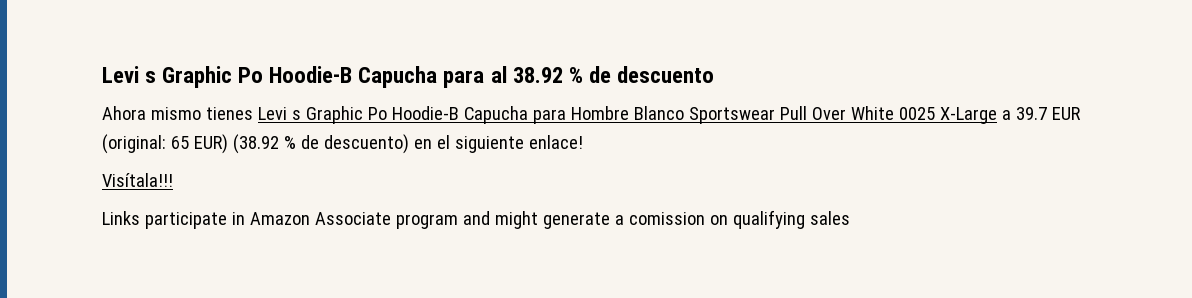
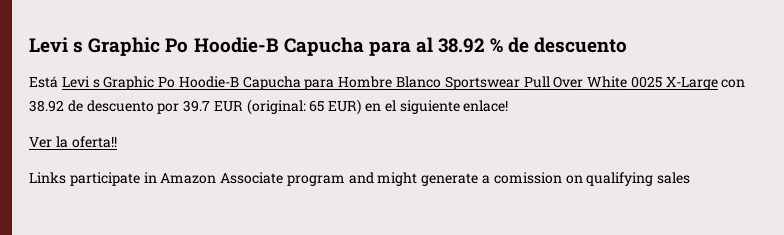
- Ahora mismo tienes Levi s Graphic Po Hoodie-B Capucha para Hombre Blanco Sportswear Pull Over White 0025 X-Large a 39.7 EUR (original: 65 EUR) (38.92 % de descuento) en el siguiente enlace!
+ Está Levi s Graphic Po Hoodie-B Capucha para Hombre Blanco Sportswear Pull Over White 0025 X-Large con 38.92 de descuento por 39.7 EUR (original: 65 EUR) en el siguiente enlace!
- Visítala!!!
+ Ver la oferta!!

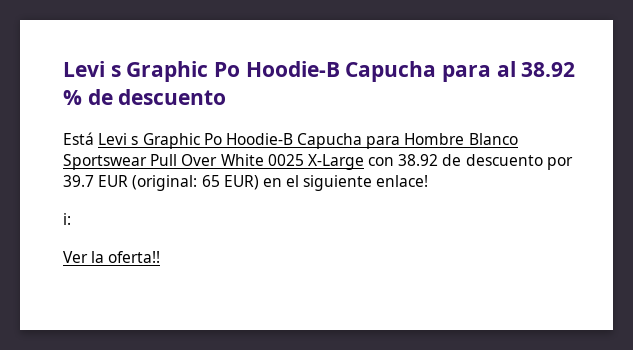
+ ℹ:
- Links participate in Amazon Associate program and might generate a comission on qualifying sales

